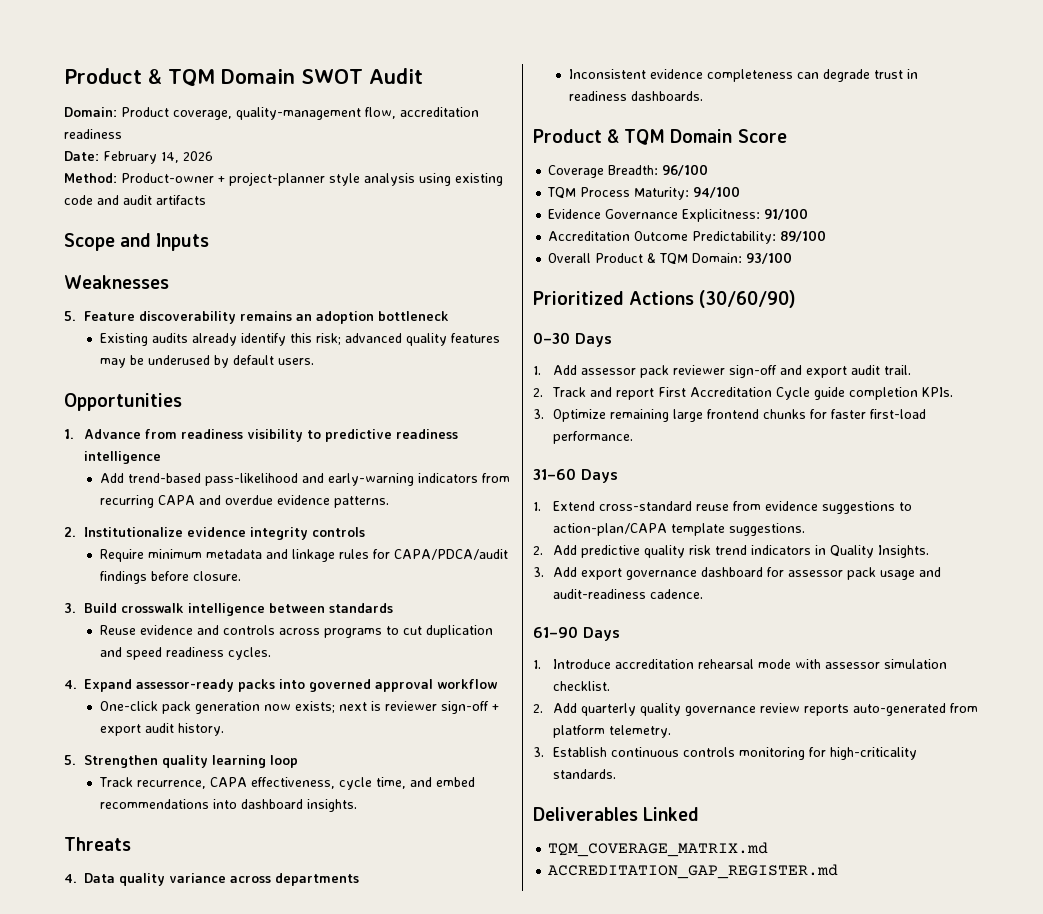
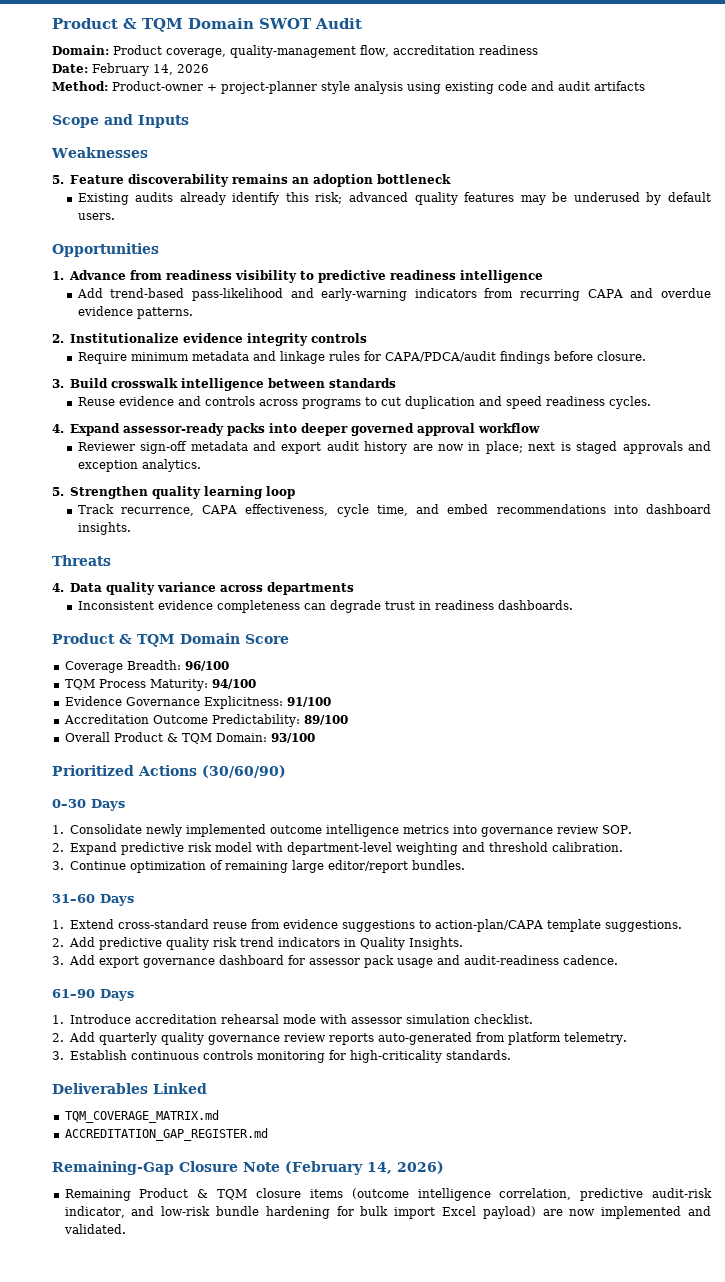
- 4. Expand assessor-ready packs into governed approval workflow
+ 4. Expand assessor-ready packs into deeper governed approval workflow
- One-click pack generation now exists; next is reviewer sign-off + export audit history.
+ Reviewer sign-off metadata and export audit history are now in place; next is staged approvals and exception analytics.
- 1. Add assessor pack reviewer sign-off and export audit trail.
- 2. Track and report First Accreditation Cycle guide completion KPIs.
- 3. Optimize remaining large frontend chunks for faster first-load performance.
+ 1. Consolidate newly implemented outcome intelligence metrics into governance review SOP.
+ 2. Expand predictive risk model with department-level weighting and threshold calibration.
+ 3. Continue optimization of remaining large editor/report bundles.
+ Remaining-Gap Closure Note (February 14, 2026)
+ Remaining Product & TQM closure items (outcome intelligence correlation, predictive audit-risk indicator, and low-risk bundle hardening for bulk import Excel payload) are now implemented and validated.

